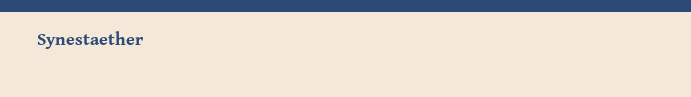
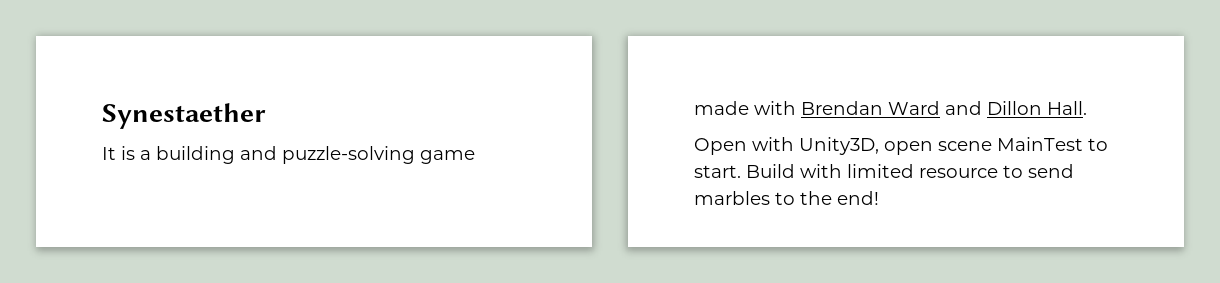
+ It is a building and puzzle-solving game made with Brendan Ward and Dillon Hall.
+ Open with Unity3D, open scene MainTest to start. Build with limited resource to send marbles to the end!

